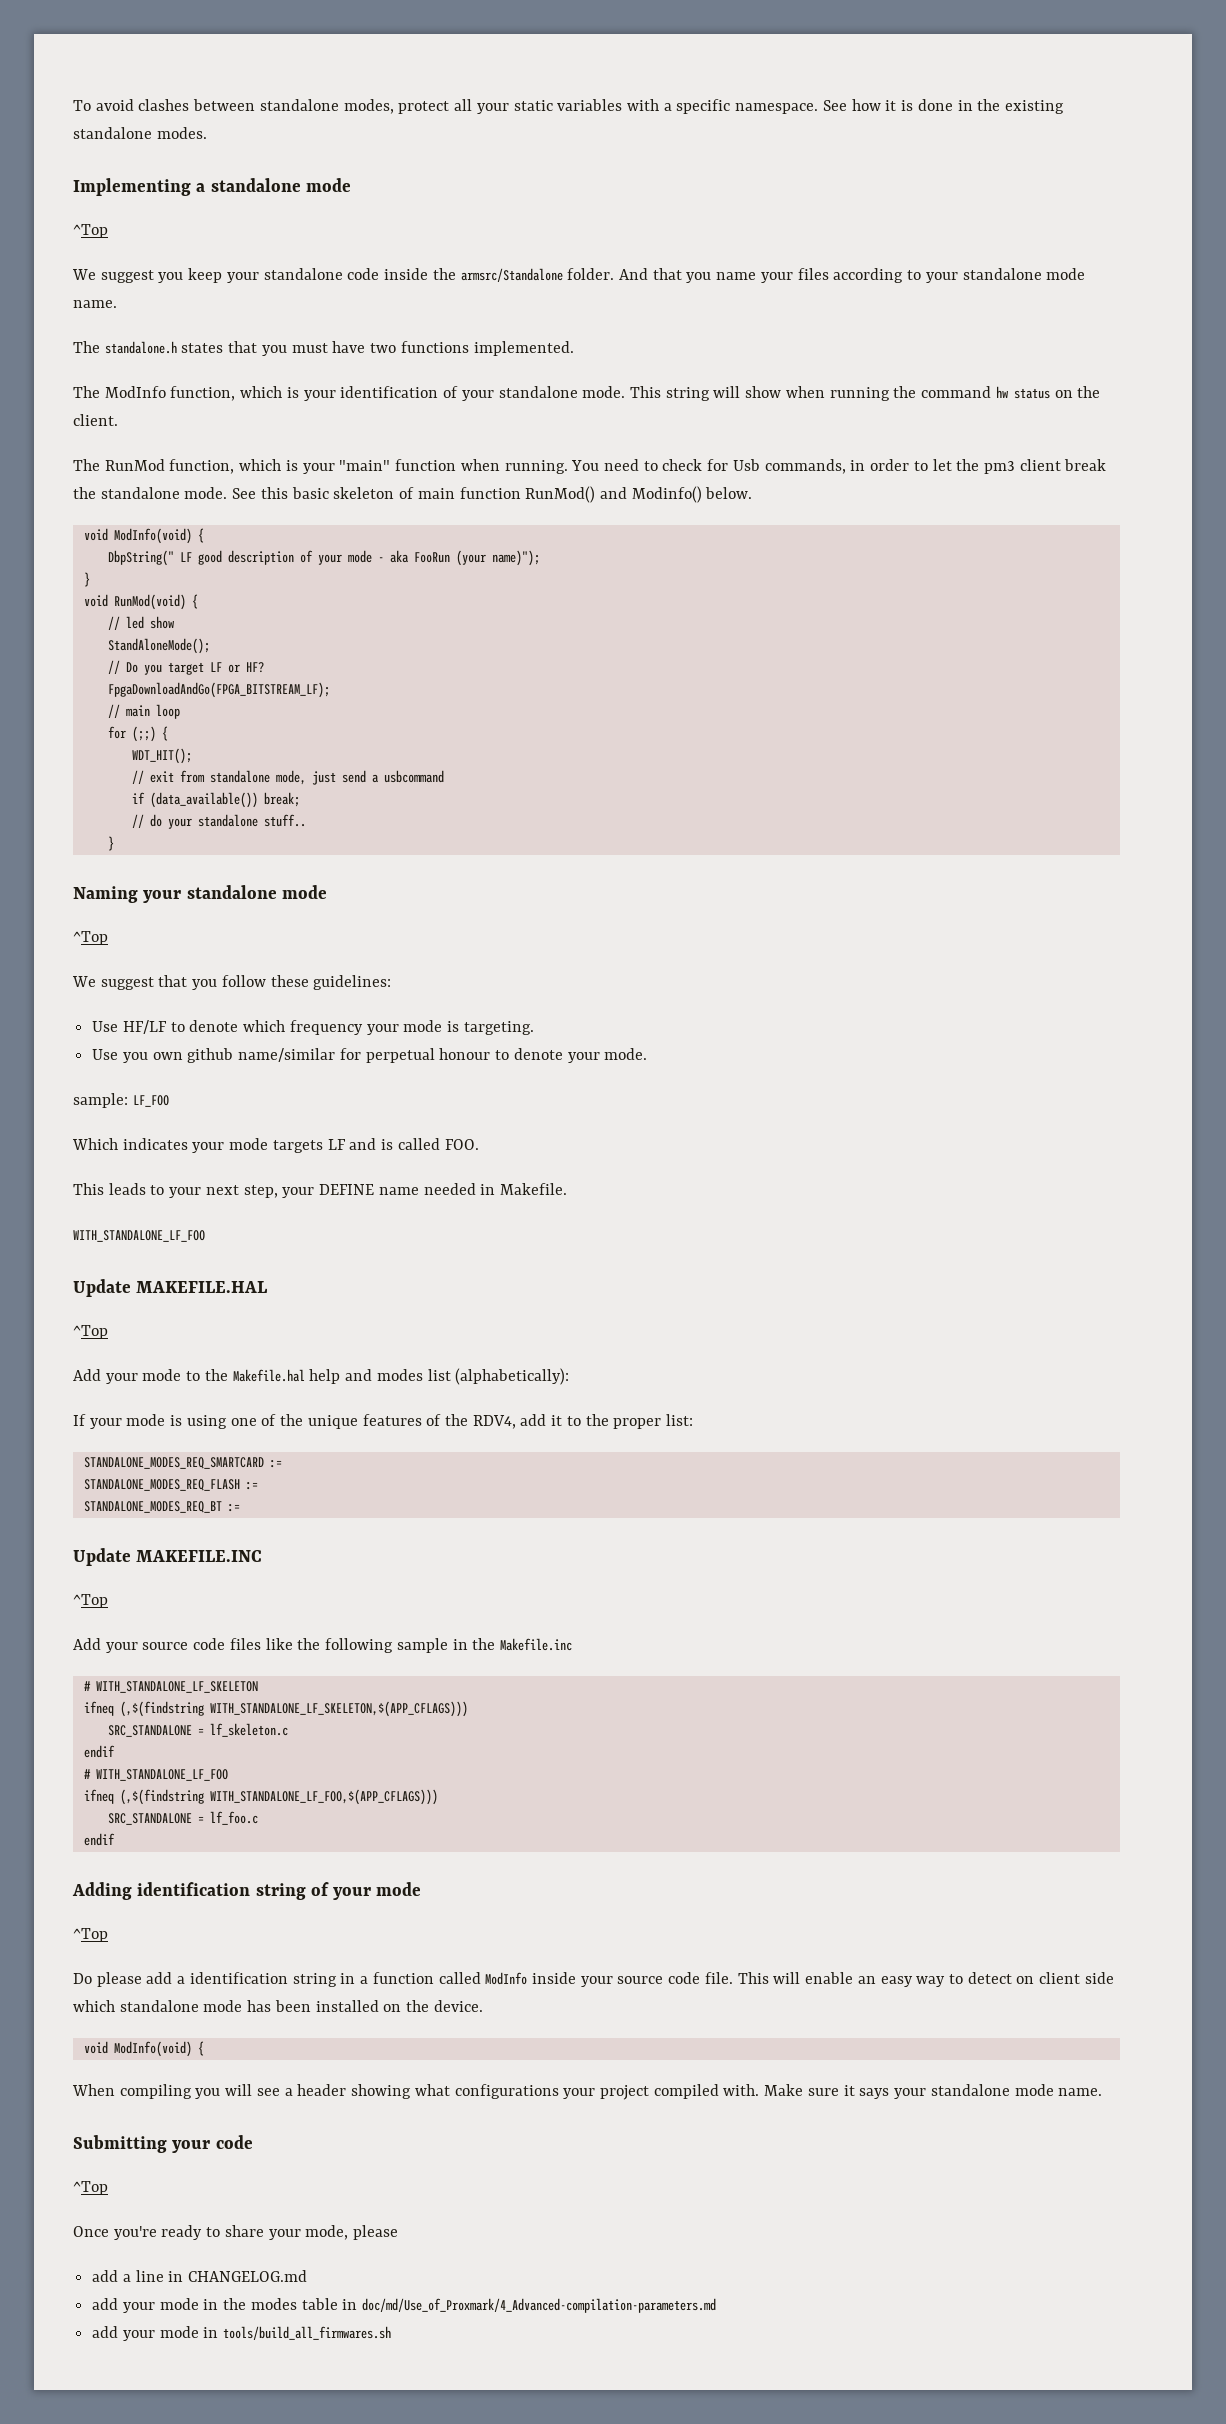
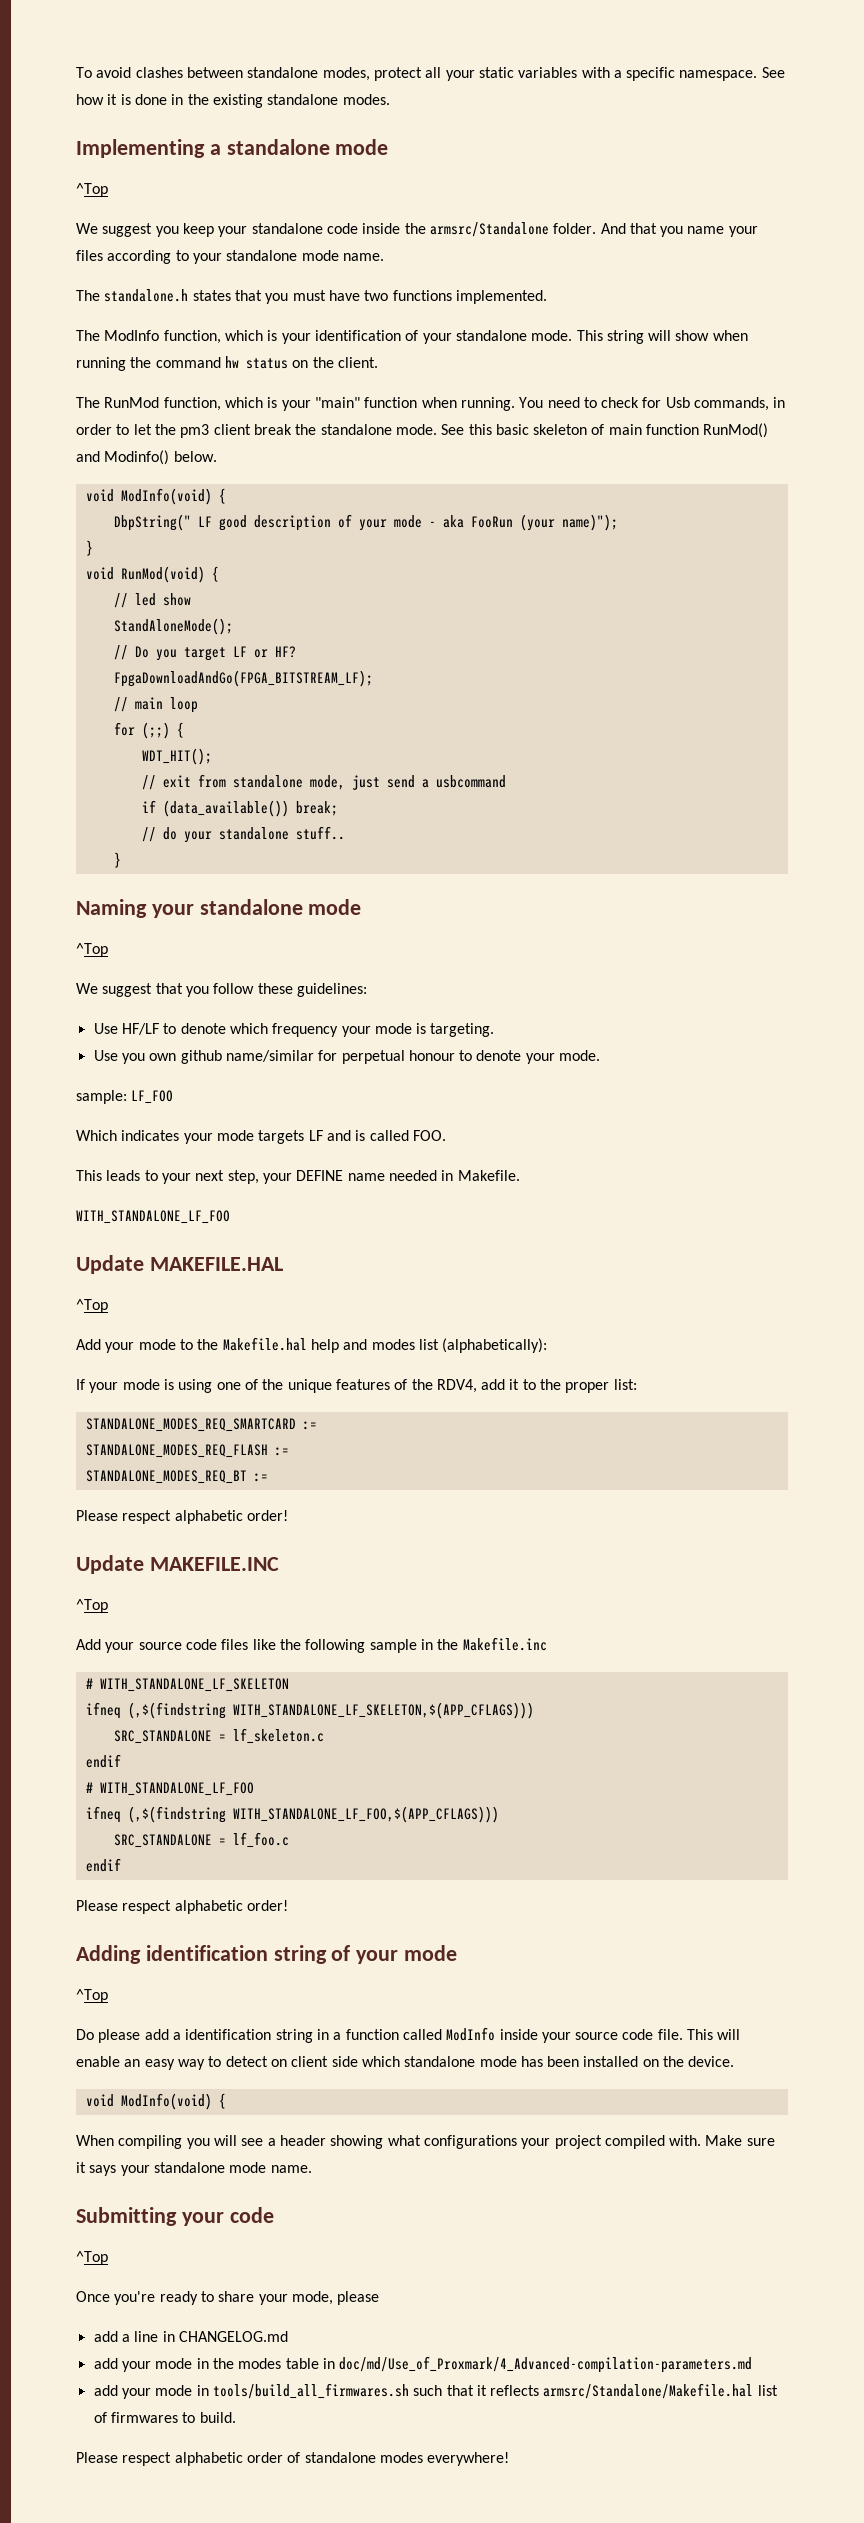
  STANDALONE_MODES_REQ_BT :=
+ Please respect alphabetic order!
  SRC_STANDALONE = lf_foo.c
  endif
+ Please respect alphabetic order!
- add your mode in tools/build_all_firmwares.sh
+ add your mode in tools/build_all_firmwares.sh such that it reflects armsrc/Standalone/Makefile.hal list of firmwares to build.
+ Please respect alphabetic order of standalone modes everywhere!

